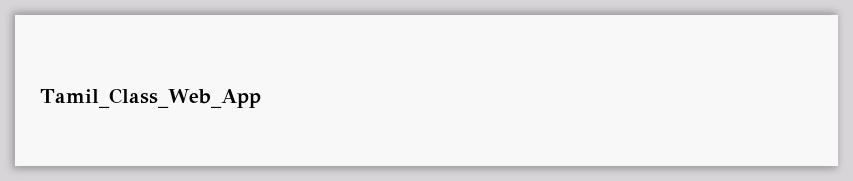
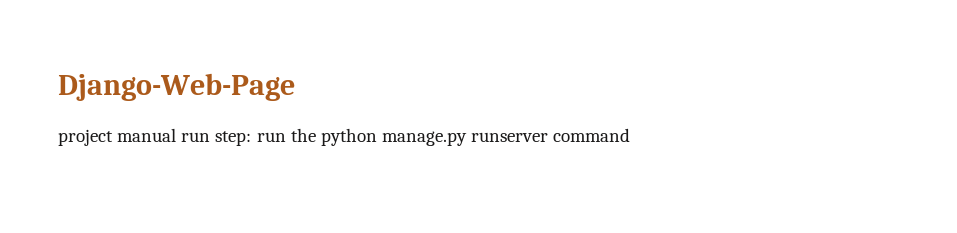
- Tamil_Class_Web_App
+ Django-Web-Page
+ project manual run step: run the python manage.py runserver command

